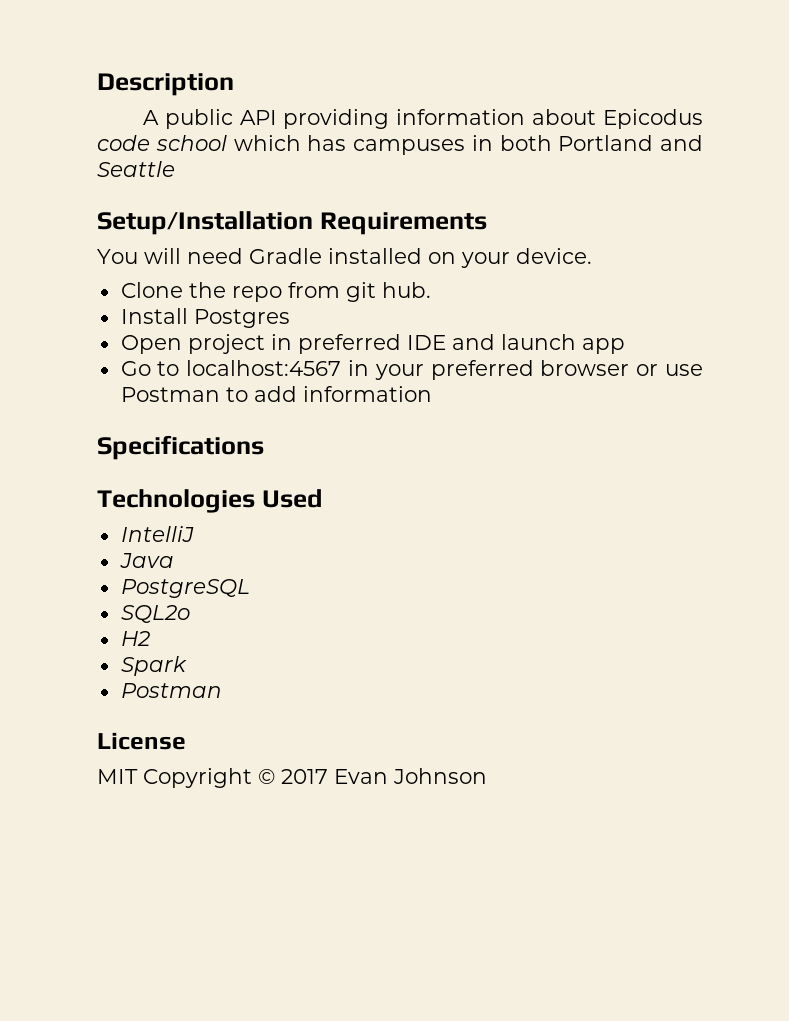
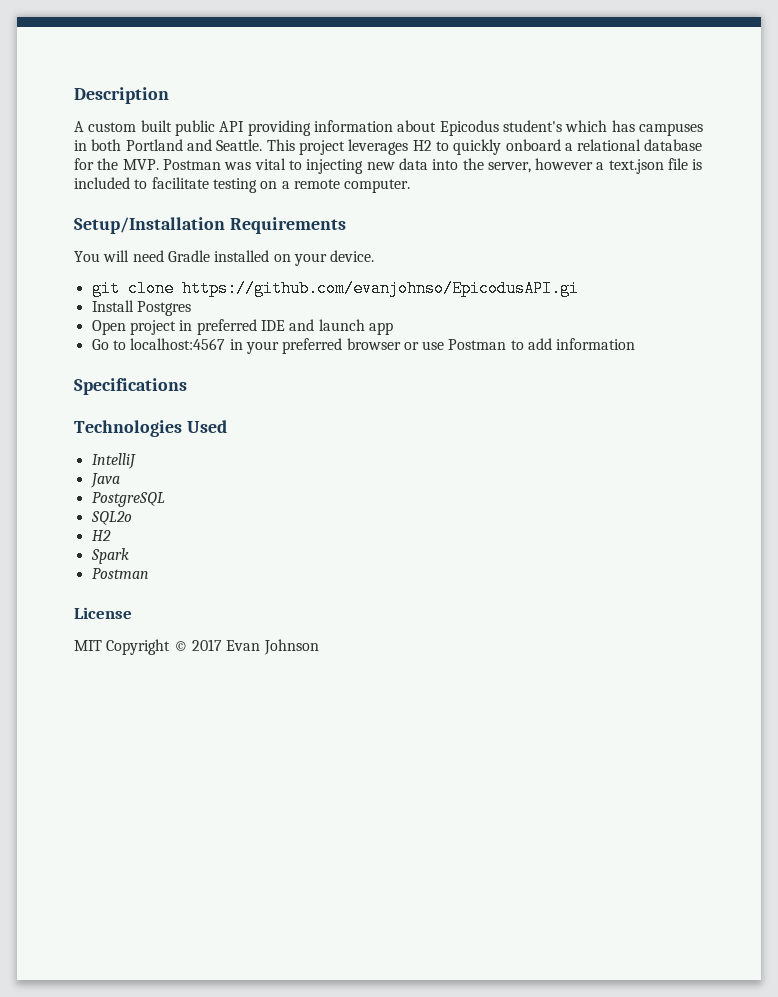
- A public API providing information about Epicodus code school which has campuses in both Portland and Seattle
+ A custom built public API providing information about Epicodus student's which has campuses in both Portland and Seattle. This project leverages H2 to quickly onboard a relational database for the MVP. Postman was vital to injecting new data into the server, however a text.json file is included to facilitate testing on a remote computer.
- Clone the repo from git hub.
+ git clone https://github.com/evanjohnso/EpicodusAPI.gi

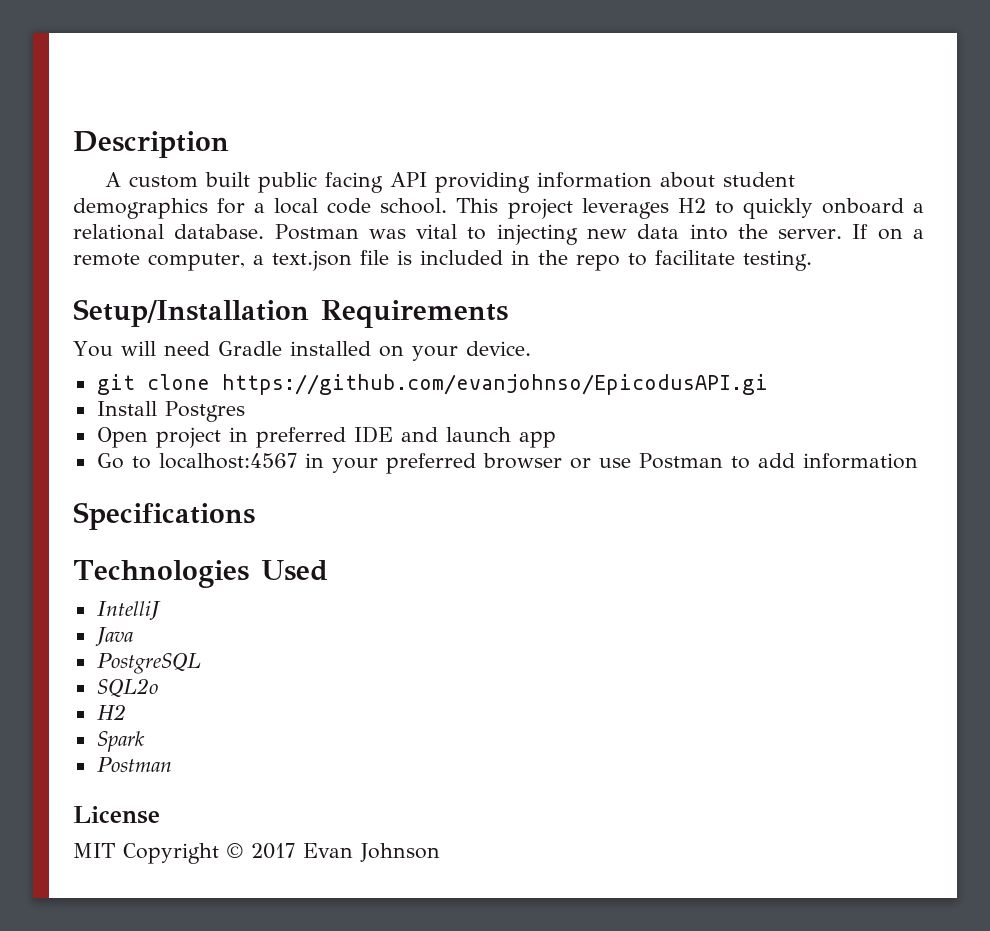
- A custom built public API providing information about Epicodus student's which has campuses in both Portland and Seattle.
+ A custom built public facing API providing information about student demographics for a local code school.
- This project leverages H2 to quickly onboard a relational database for the MVP. Postman was vital to injecting new data into the server, however a text.json file is included to facilitate testing on a remote computer.
+ This project leverages H2 to quickly onboard a relational database. Postman was vital to injecting new data into the server. If on a remote computer, a text.json file is included in the repo to facilitate testing.

